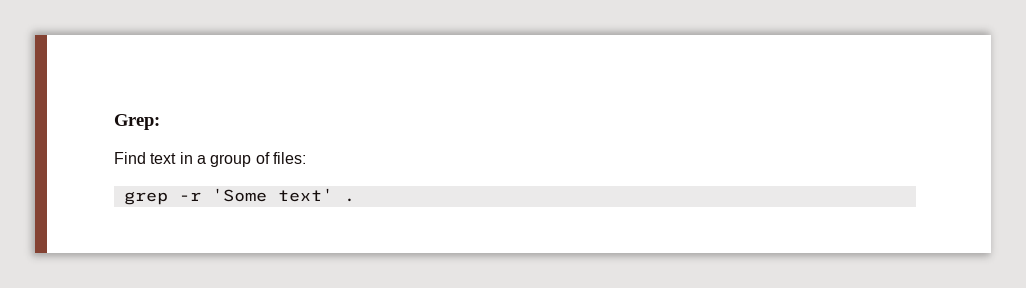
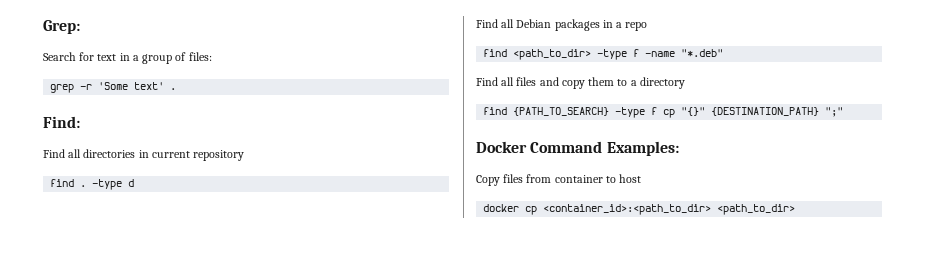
- Find text in a group of files:
+ Search for text in a group of files:
+ Find:
+ Find all directories in current repository
+ find . -type d
+ Find all Debian packages in a repo
+ find <path_to_dir> -type f -name "*.deb"
+ Find all files and copy them to a directory
+ find {PATH_TO_SEARCH} -type f cp "{}" {DESTINATION_PATH} ";"
+ Docker Command Examples:
+ Copy files from container to host
+ docker cp <container_id>:<path_to_dir> <path_to_dir>

